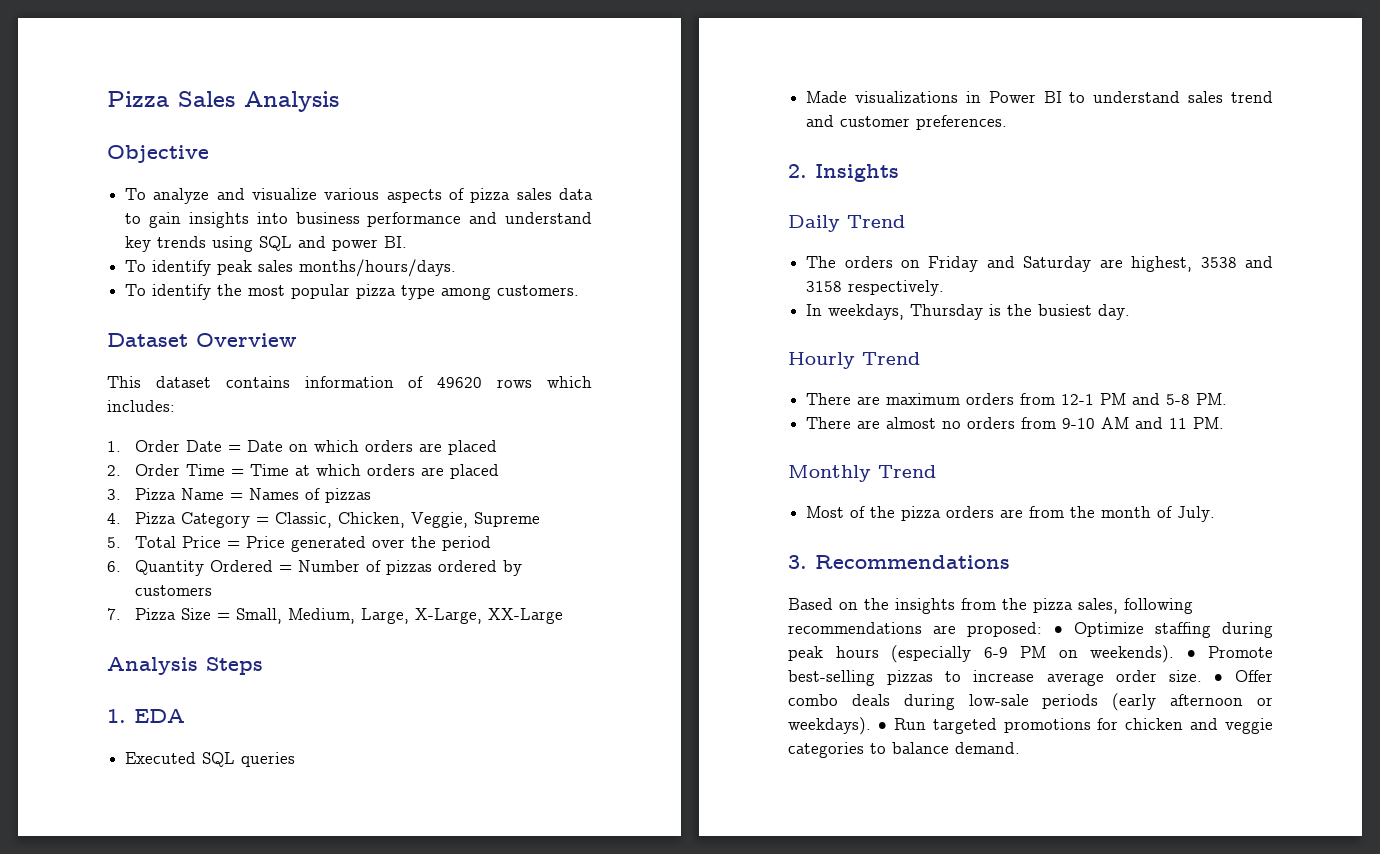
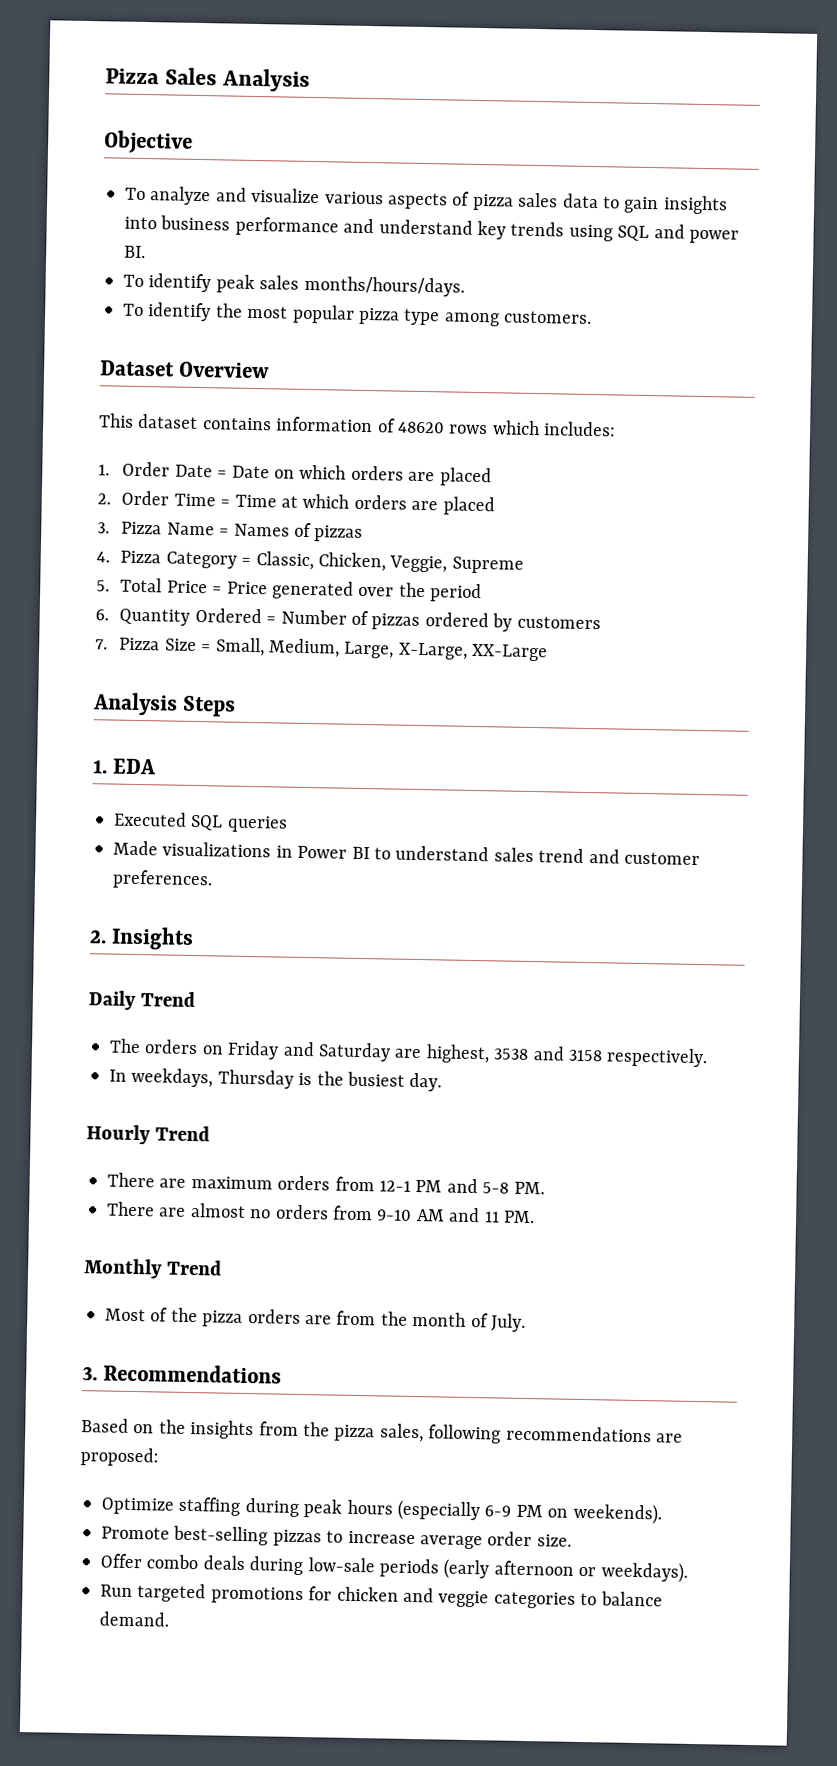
- This dataset contains information of 49620 rows which includes:
+ This dataset contains information of 48620 rows which includes:
- Based on the insights from the pizza sales, following recommendations are proposed: • Optimize staffing during peak hours (especially 6-9 PM on weekends). • Promote best-selling pizzas to increase average order size. • Offer combo deals during low-sale periods (early afternoon or weekdays). • Run targeted promotions for chicken and veggie categories to balance demand.
+ Based on the insights from the pizza sales, following recommendations are proposed:
+ Optimize staffing during peak hours (especially 6-9 PM on weekends).
+ Promote best-selling pizzas to increase average order size.
+ Offer combo deals during low-sale periods (early afternoon or weekdays).
+ Run targeted promotions for chicken and veggie categories to balance demand.

